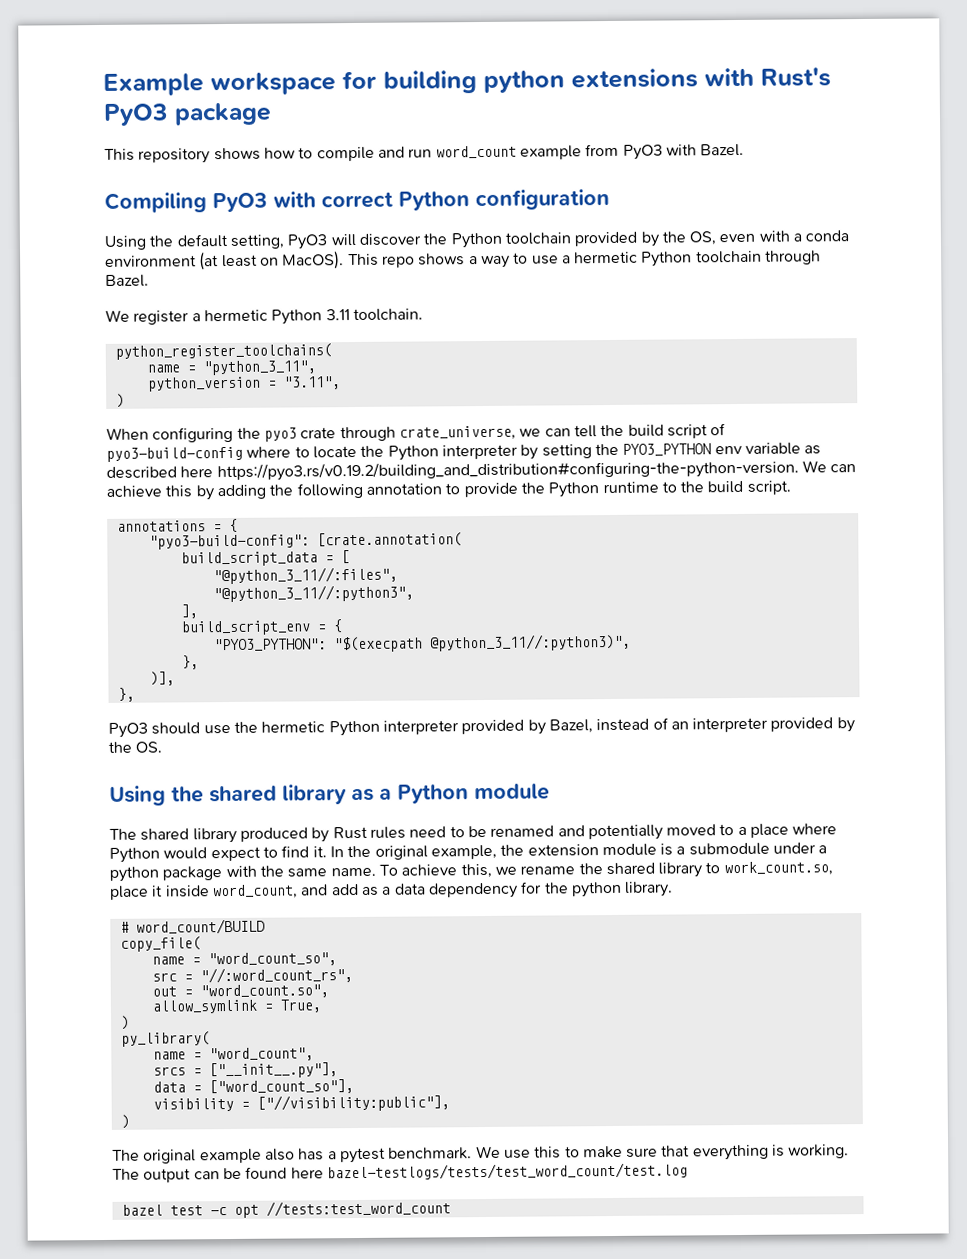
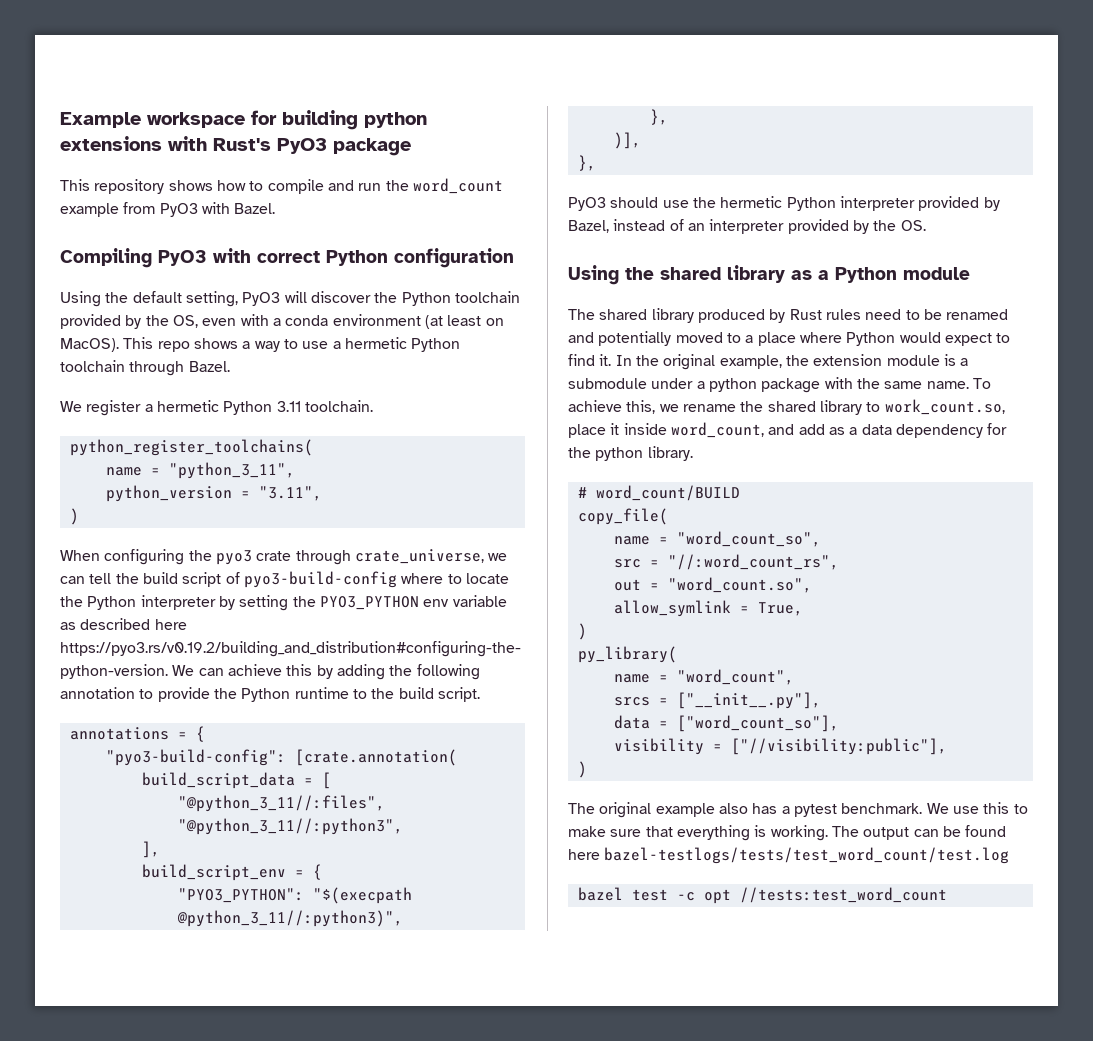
- This repository shows how to compile and run word_count example from PyO3 with Bazel.
+ This repository shows how to compile and run the word_count example from PyO3 with Bazel.

